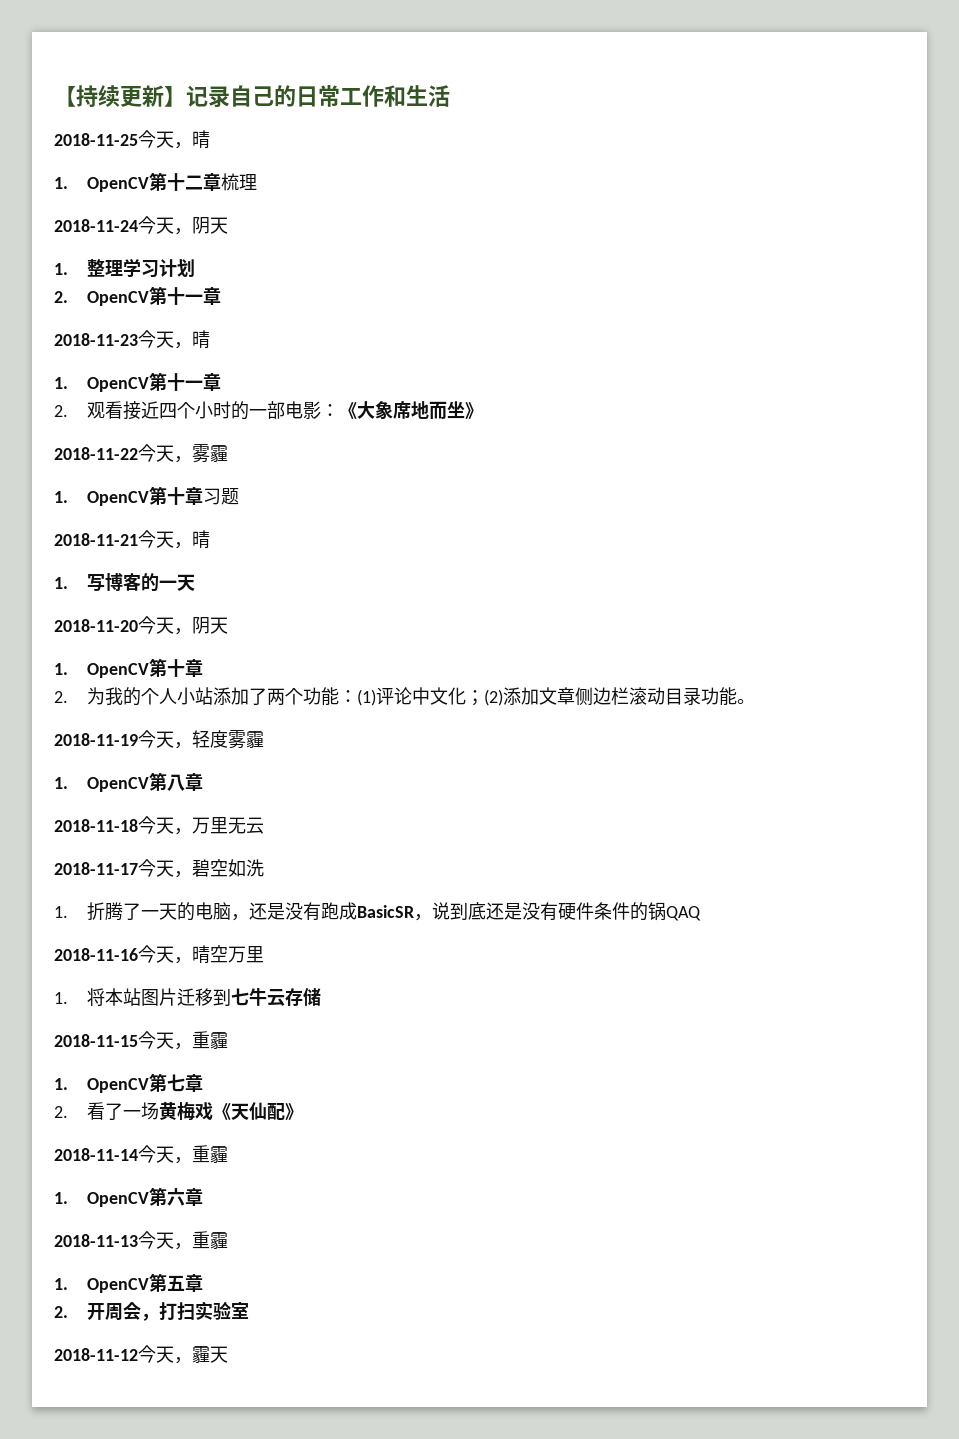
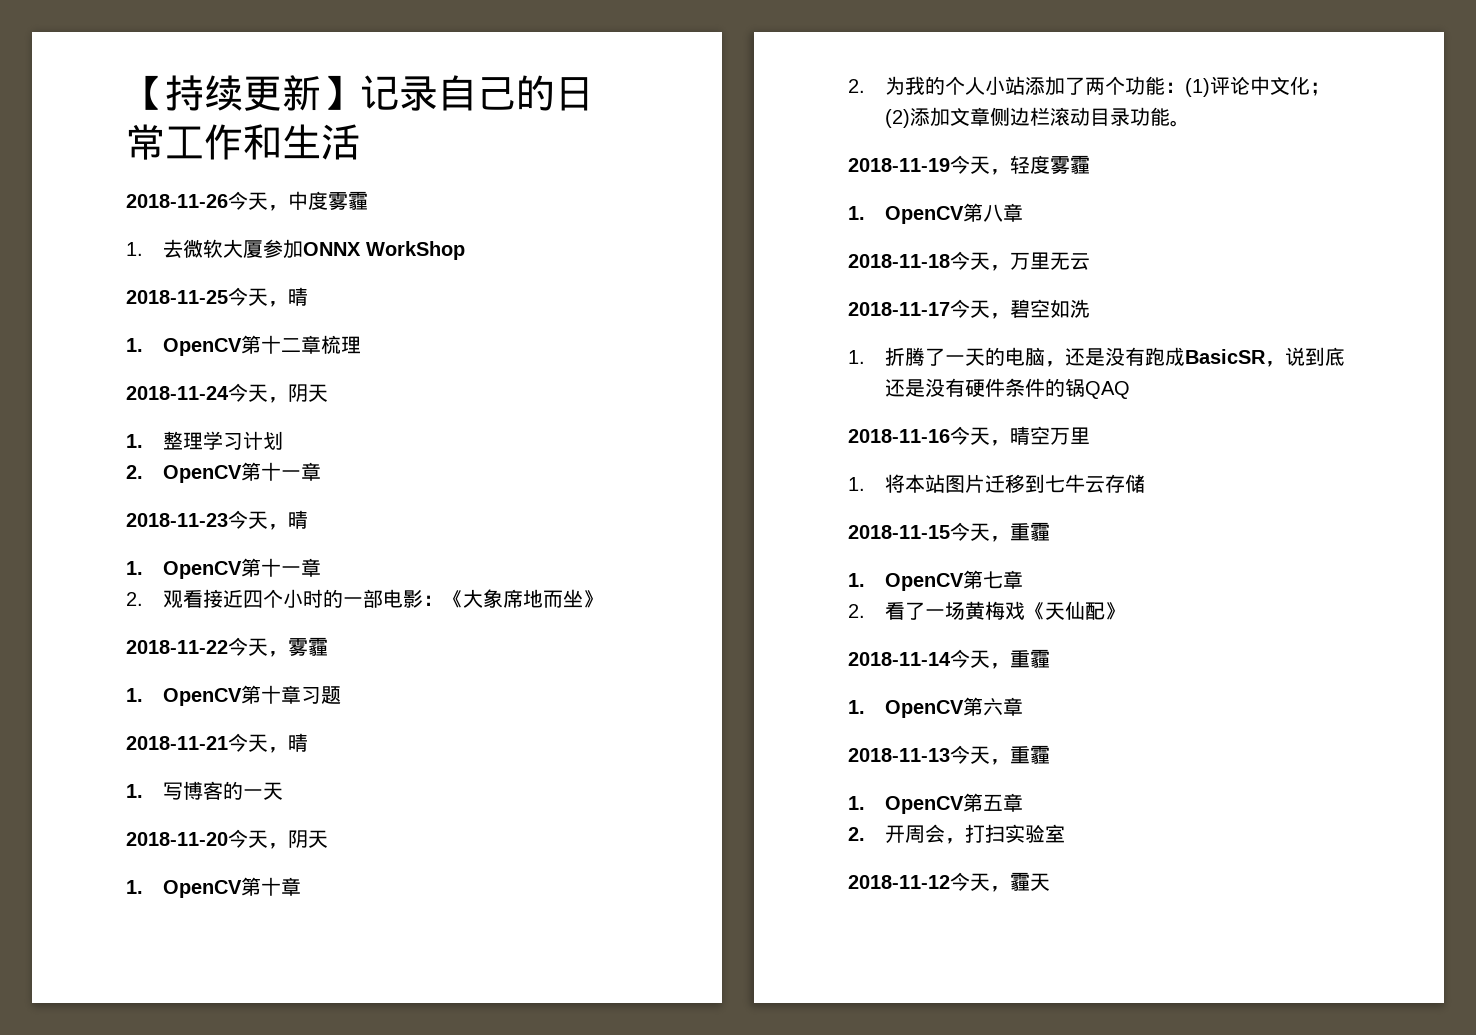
+ 2018-11-26今天，中度雾霾
+ 1.去微软大厦参加ONNX WorkShop

